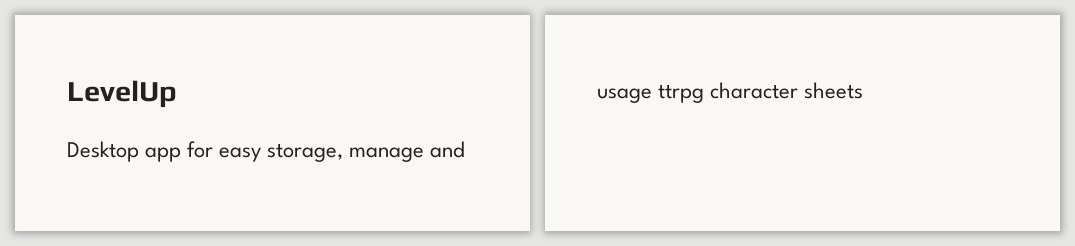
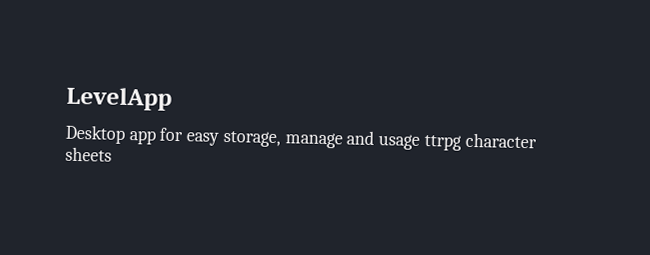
- LevelUp
+ LevelApp

